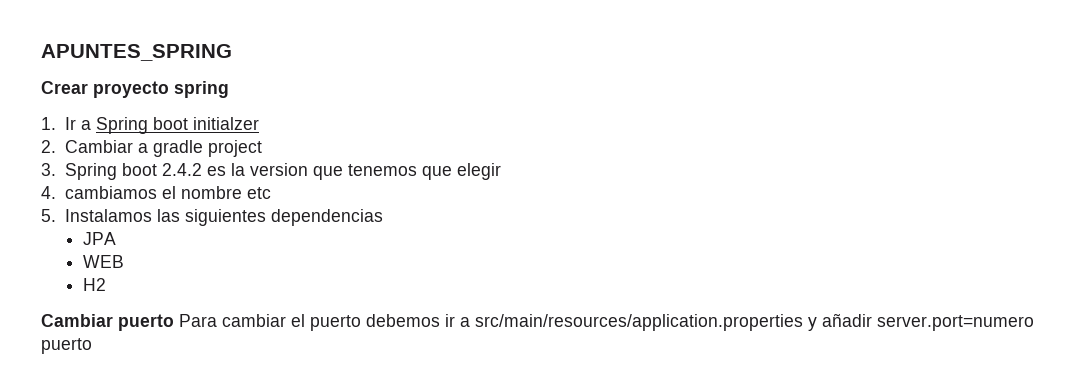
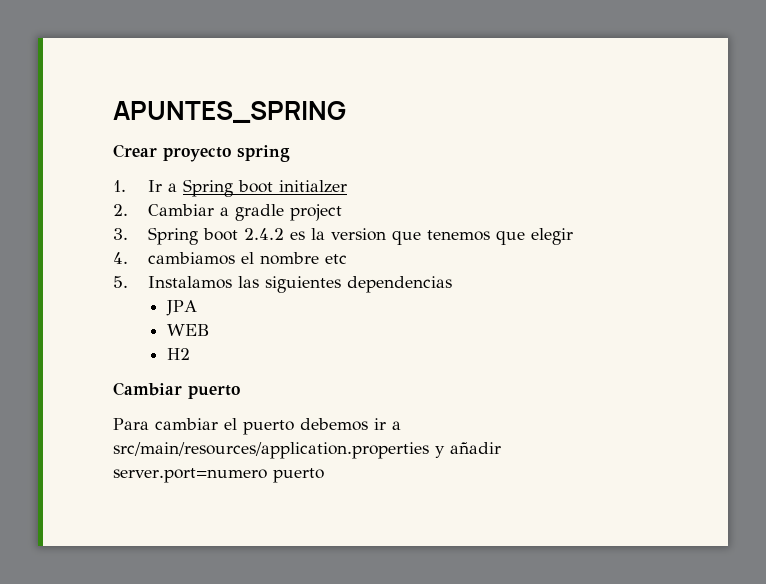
- Cambiar puerto Para cambiar el puerto debemos ir a src/main/resources/application.properties y añadir server.port=numero puerto
+ Cambiar puerto
+ Para cambiar el puerto debemos ir a src/main/resources/application.properties y añadir server.port=numero puerto

